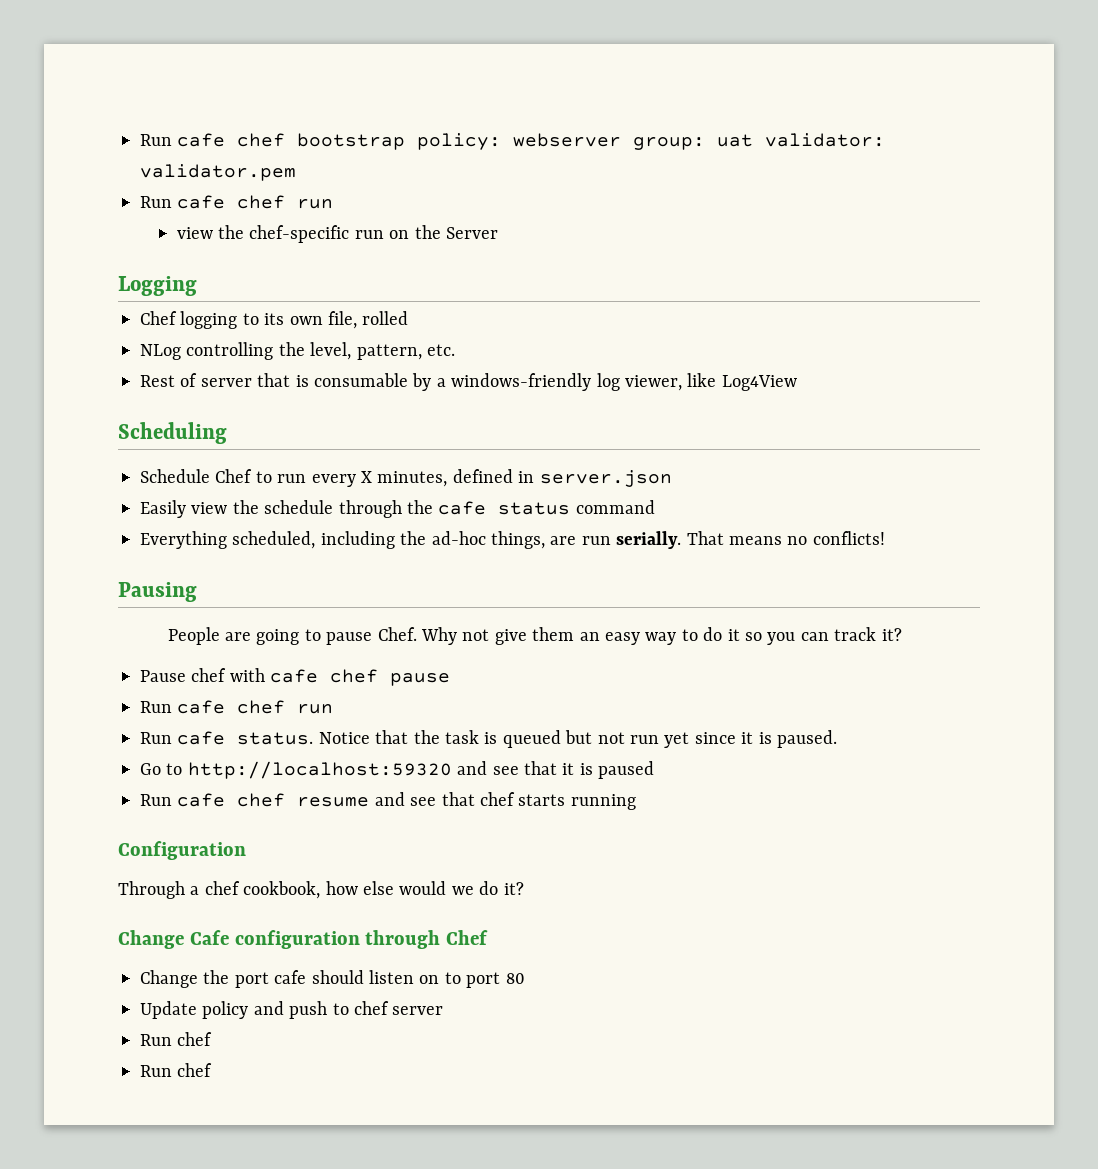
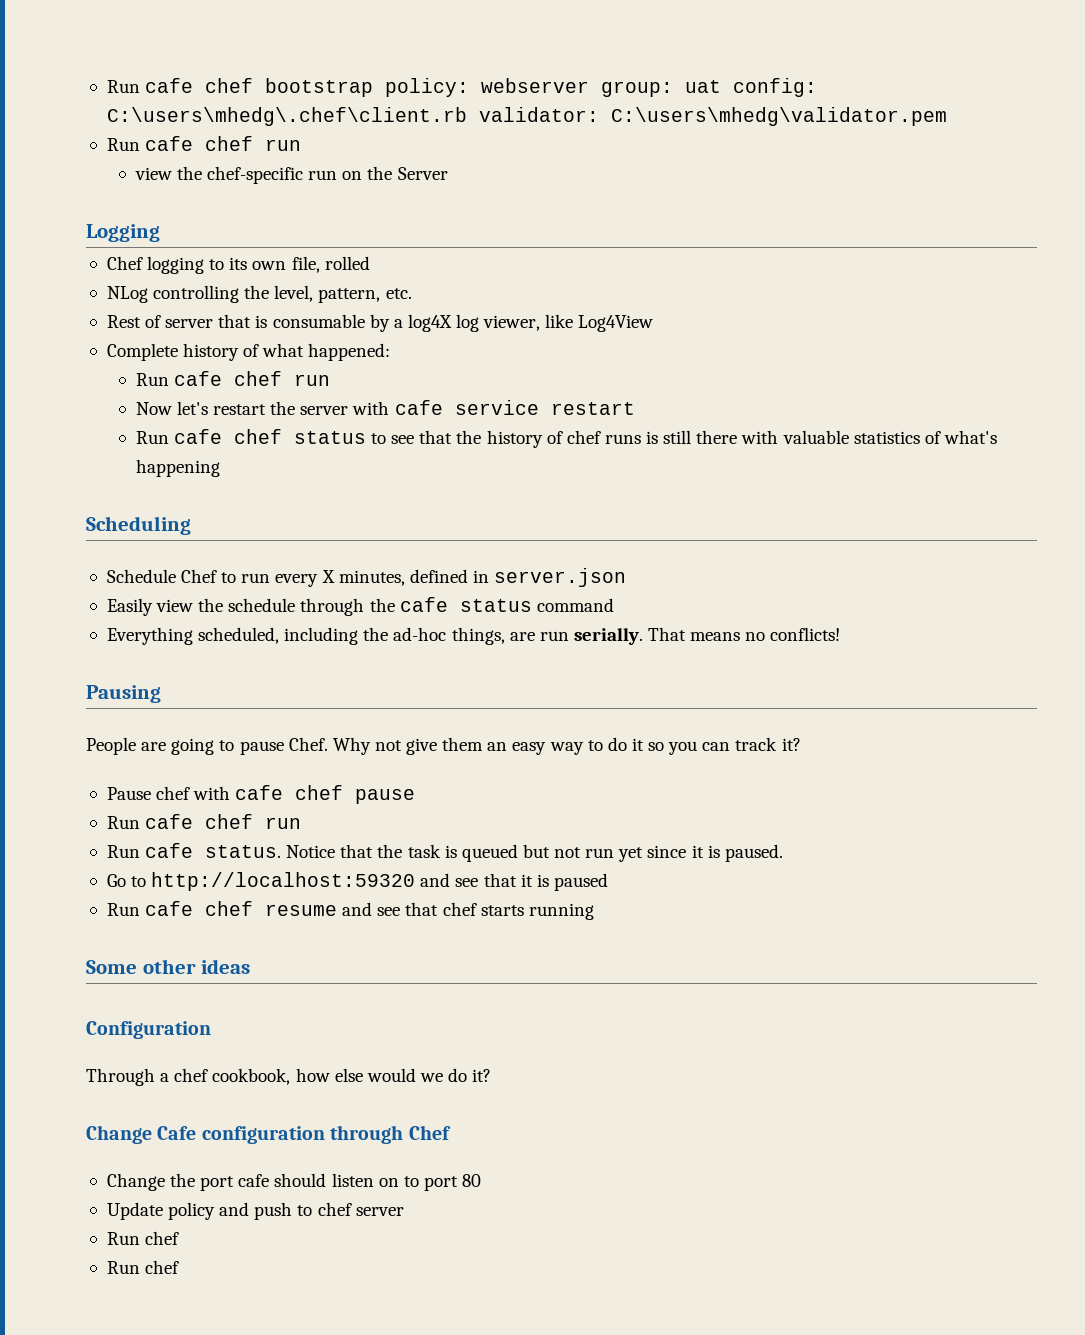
- Run cafe chef bootstrap policy: webserver group: uat validator: validator.pem
+ Run cafe chef bootstrap policy: webserver group: uat config: C:\users\mhedg\.chef\client.rb validator: C:\users\mhedg\validator.pem
- Rest of server that is consumable by a windows-friendly log viewer, like Log4View
+ Rest of server that is consumable by a log4X log viewer, like Log4View
+ Complete history of what happened:
+ Run cafe chef run
+ Now let's restart the server with cafe service restart
+ Run cafe chef status to see that the history of chef runs is still there with valuable statistics of what's happening
+ Some other ideas

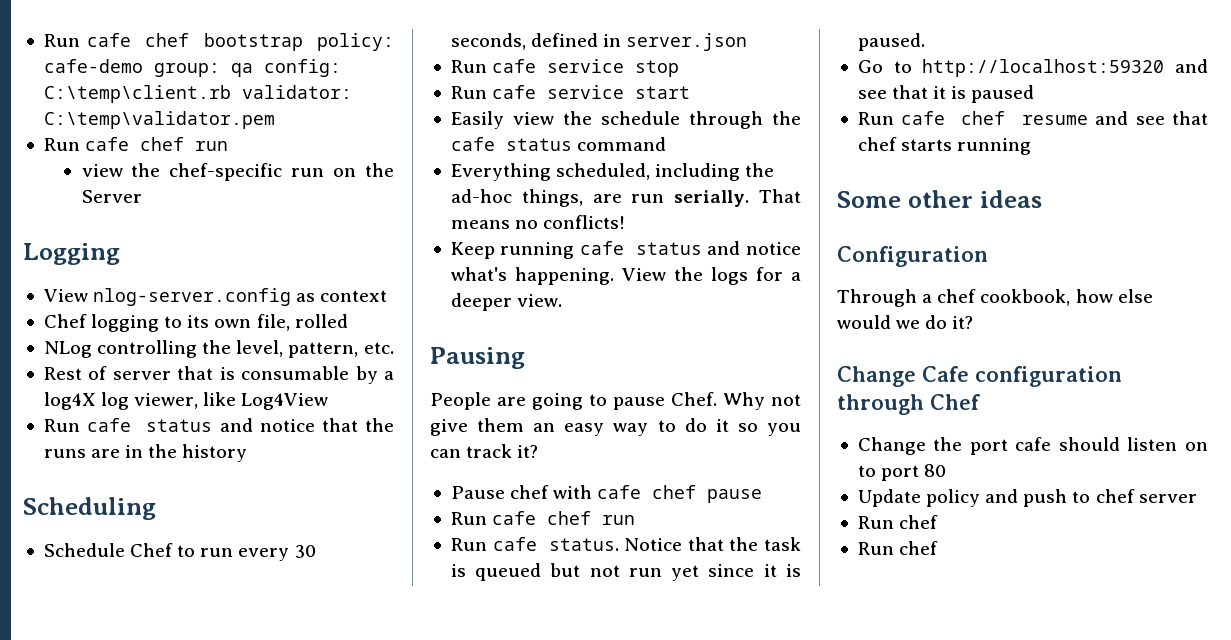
- Run cafe chef bootstrap policy: webserver group: uat config: C:\users\mhedg\.chef\client.rb validator: C:\users\mhedg\validator.pem
+ Run cafe chef bootstrap policy: cafe-demo group: qa config: C:\temp\client.rb validator: C:\temp\validator.pem
+ View nlog-server.config as context
- Complete history of what happened:
- Run cafe chef run
- Now let's restart the server with cafe service restart
- Run cafe chef status to see that the history of chef runs is still there with valuable statistics of what's happening
+ Run cafe status and notice that the runs are in the history
- Schedule Chef to run every X minutes, defined in server.json
+ Schedule Chef to run every 30 seconds, defined in server.json
+ Run cafe service stop
+ Run cafe service start
+ Keep running cafe status and notice what's happening. View the logs for a deeper view.

